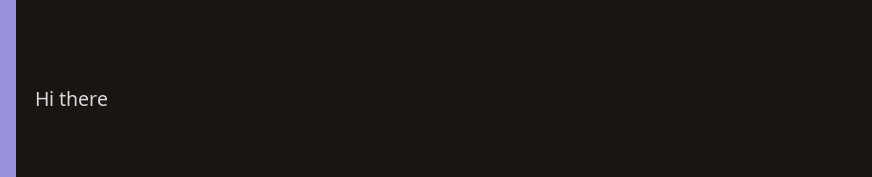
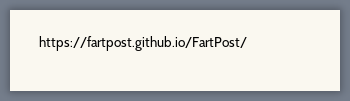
- Hi there
+ https://fartpost.github.io/FartPost/

